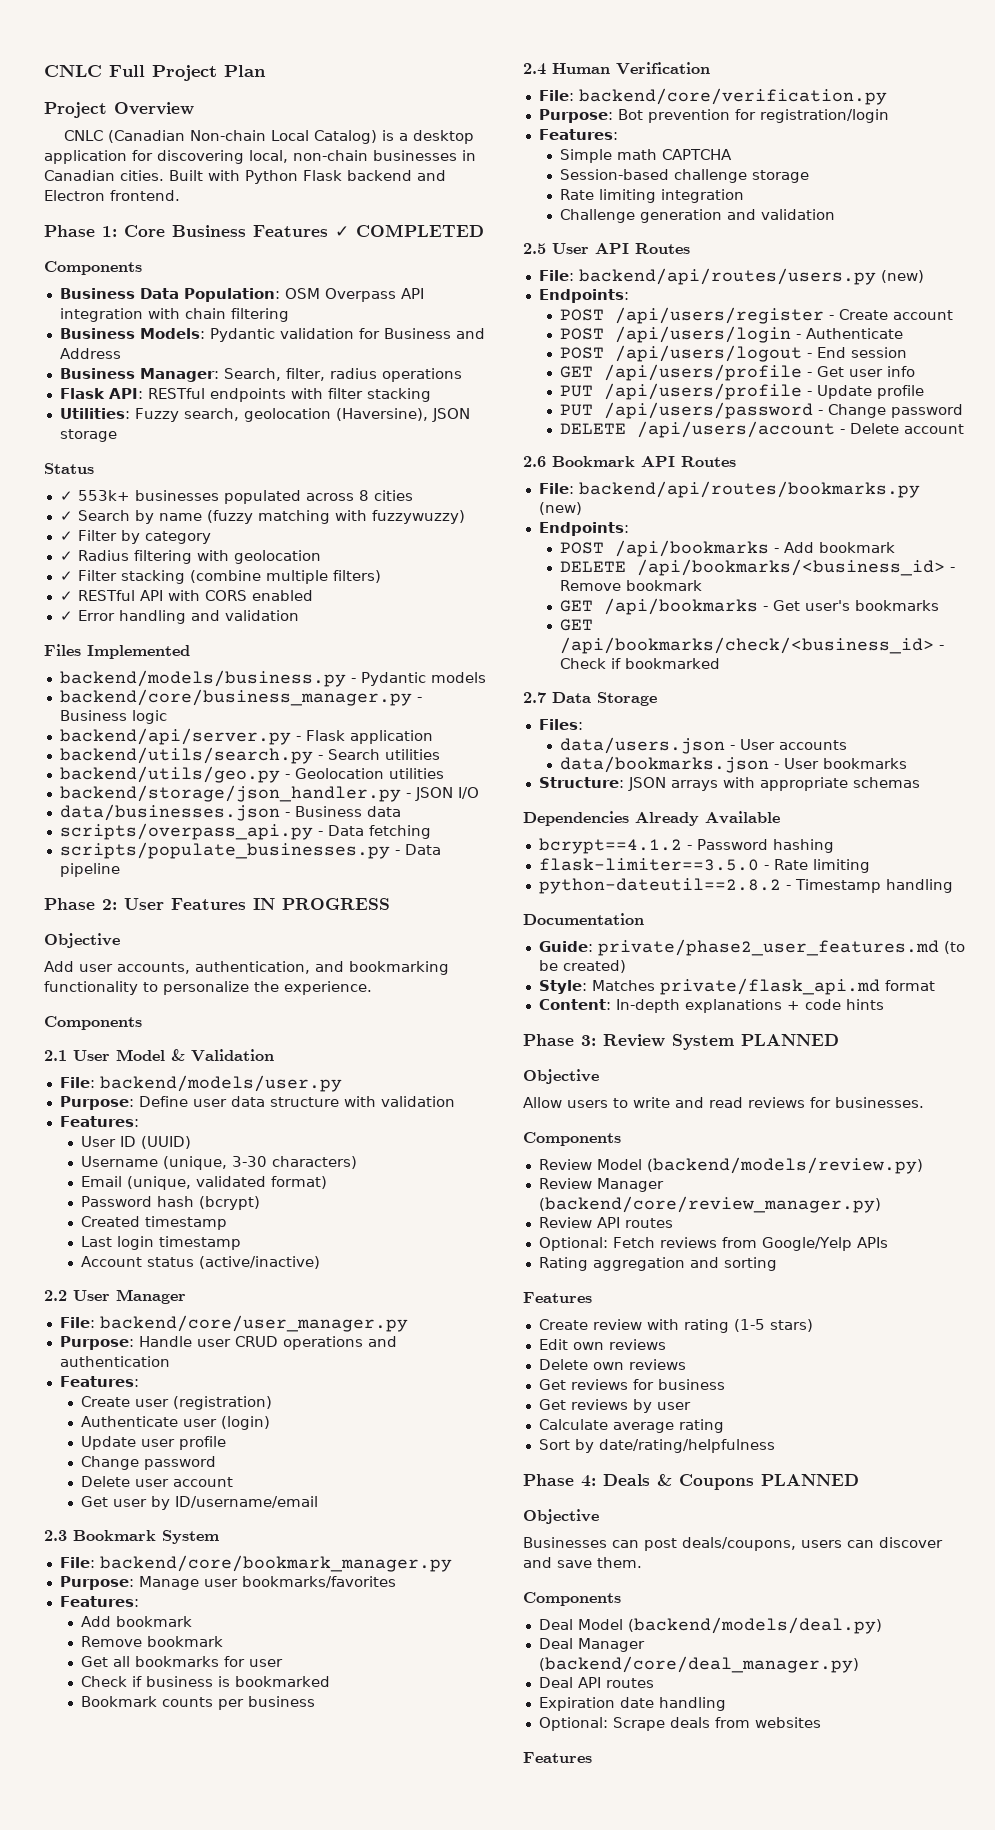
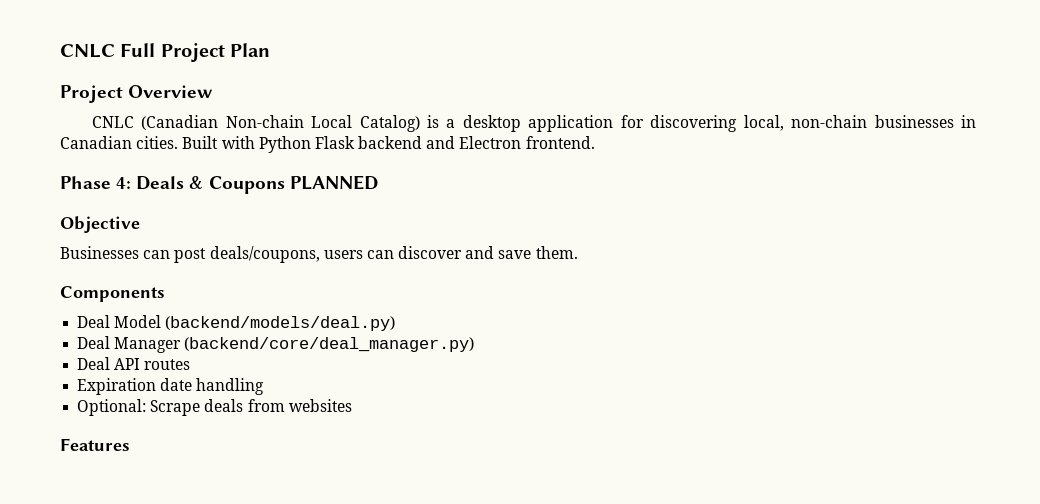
- Phase 1: Core Business Features ✓ COMPLETED
- Components
- Business Data Population: OSM Overpass API integration with chain filtering
- Business Models: Pydantic validation for Business and Address
- Business Manager: Search, filter, radius operations
- Flask API: RESTful endpoints with filter stacking
- Utilities: Fuzzy search, geolocation (Haversine), JSON storage
- Status
- ✓ 553k+ businesses populated across 8 cities
- ✓ Search by name (fuzzy matching with fuzzywuzzy)
- ✓ Filter by category
- ✓ Radius filtering with geolocation
- ✓ Filter stacking (combine multiple filters)
- ✓ RESTful API with CORS enabled
- ✓ Error handling and validation
- Files Implemented
- backend/models/business.py - Pydantic models
- backend/core/business_manager.py - Business logic
- backend/api/server.py - Flask application
- backend/utils/search.py - Search utilities
- backend/utils/geo.py - Geolocation utilities
- backend/storage/json_handler.py - JSON I/O
- data/businesses.json - Business data
- scripts/overpass_api.py - Data fetching
- scripts/populate_businesses.py - Data pipeline
- Phase 2: User Features IN PROGRESS
- Objective
- Add user accounts, authentication, and bookmarking functionality to personalize the experience.
- Components
- 2.1 User Model & Validation
- File: backend/models/user.py
- Purpose: Define user data structure with validation
- Features:
- User ID (UUID)
- Username (unique, 3-30 characters)
- Email (unique, validated format)
- Password hash (bcrypt)
- Created timestamp
- Last login timestamp
- Account status (active/inactive)
- 2.2 User Manager
- File: backend/core/user_manager.py
- Purpose: Handle user CRUD operations and authentication
- Features:
- Create user (registration)
- Authenticate user (login)
- Update user profile
- Change password
- Delete user account
- Get user by ID/username/email
- 2.3 Bookmark System
- File: backend/core/bookmark_manager.py
- Purpose: Manage user bookmarks/favorites
- Features:
- Add bookmark
- Remove bookmark
- Get all bookmarks for user
- Check if business is bookmarked
- Bookmark counts per business
- 2.4 Human Verification
- File: backend/core/verification.py
- Purpose: Bot prevention for registration/login
- Features:
- Simple math CAPTCHA
- Session-based challenge storage
- Rate limiting integration
- Challenge generation and validation
- 2.5 User API Routes
- File: backend/api/routes/users.py (new)
- Endpoints:
- POST /api/users/register - Create account
- POST /api/users/login - Authenticate
- POST /api/users/logout - End session
- GET /api/users/profile - Get user info
- PUT /api/users/profile - Update profile
- PUT /api/users/password - Change password
- DELETE /api/users/account - Delete account
- 2.6 Bookmark API Routes
- File: backend/api/routes/bookmarks.py (new)
- Endpoints:
- POST /api/bookmarks - Add bookmark
- DELETE /api/bookmarks/<business_id> - Remove bookmark
- GET /api/bookmarks - Get user's bookmarks
- GET /api/bookmarks/check/<business_id> - Check if bookmarked
- 2.7 Data Storage
- Files:
- data/users.json - User accounts
- data/bookmarks.json - User bookmarks
- Structure: JSON arrays with appropriate schemas
- Dependencies Already Available
- bcrypt==4.1.2 - Password hashing
- flask-limiter==3.5.0 - Rate limiting
- python-dateutil==2.8.2 - Timestamp handling
- Documentation
- Guide: private/phase2_user_features.md (to be created)
- Style: Matches private/flask_api.md format
- Content: In-depth explanations + code hints
- Phase 3: Review System PLANNED
- Objective
- Allow users to write and read reviews for businesses.
- Components
- Review Model (backend/models/review.py)
- Review Manager (backend/core/review_manager.py)
- Review API routes
- Optional: Fetch reviews from Google/Yelp APIs
- Rating aggregation and sorting
- Features
- Create review with rating (1-5 stars)
- Edit own reviews
- Delete own reviews
- Get reviews for business
- Get reviews by user
- Calculate average rating
- Sort by date/rating/helpfulness

